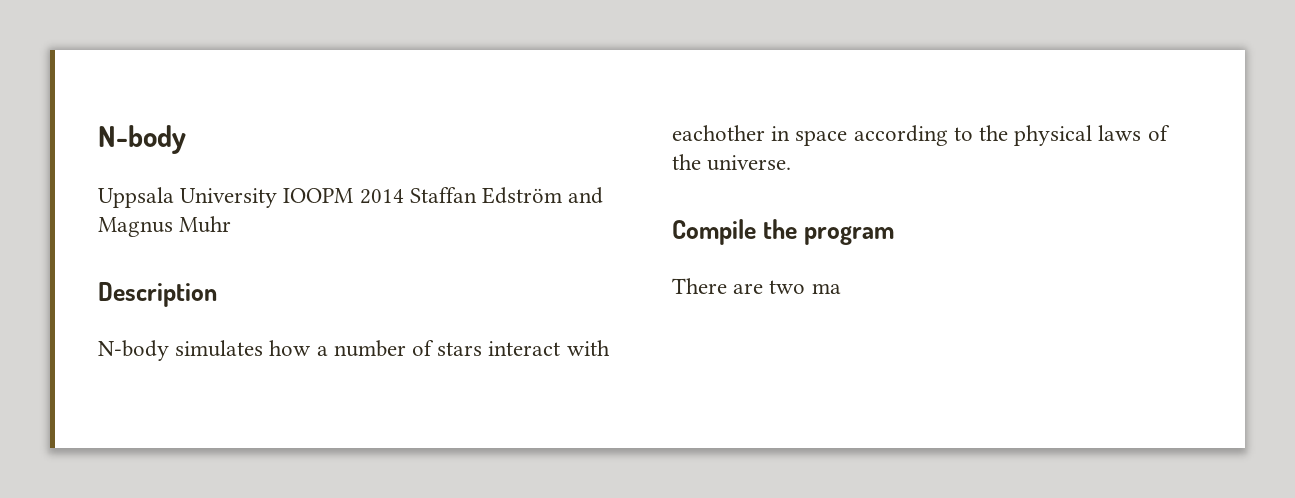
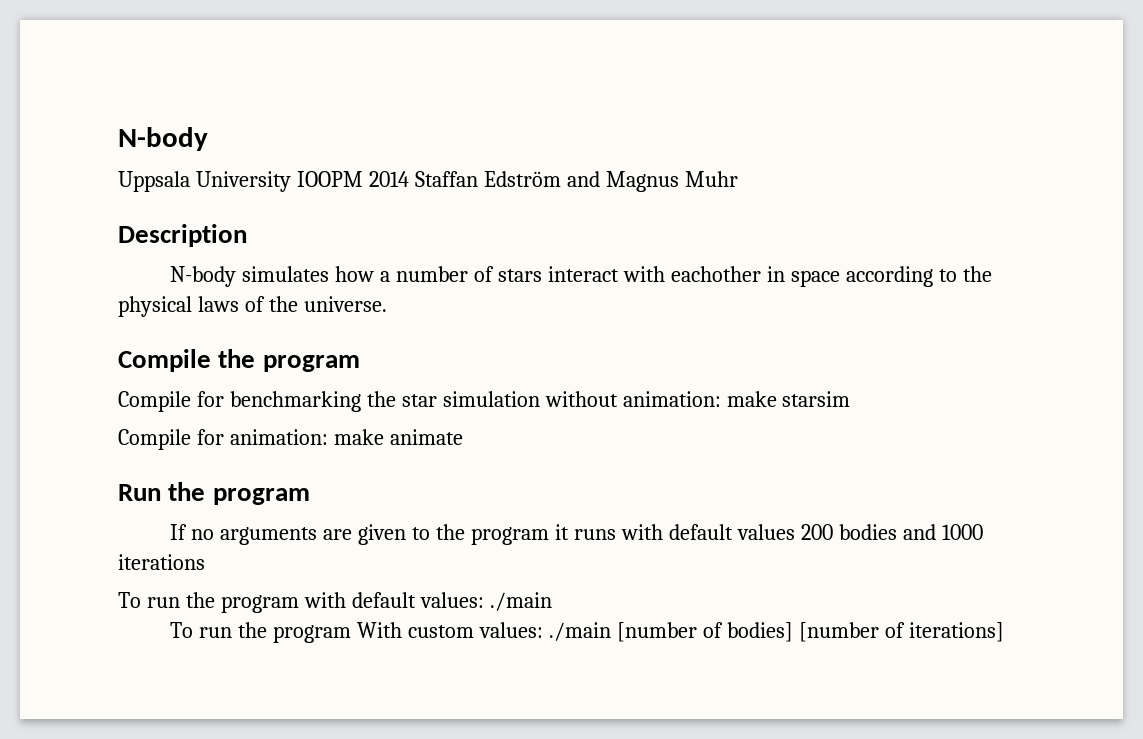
- There are two ma
+ Compile for benchmarking the star simulation without animation: make starsim
+ Compile for animation: make animate
+ Run the program
+ If no arguments are given to the program it runs with default values 200 bodies and 1000 iterations
+ To run the program with default values: ./main
+ To run the program With custom values: ./main [number of bodies] [number of iterations]

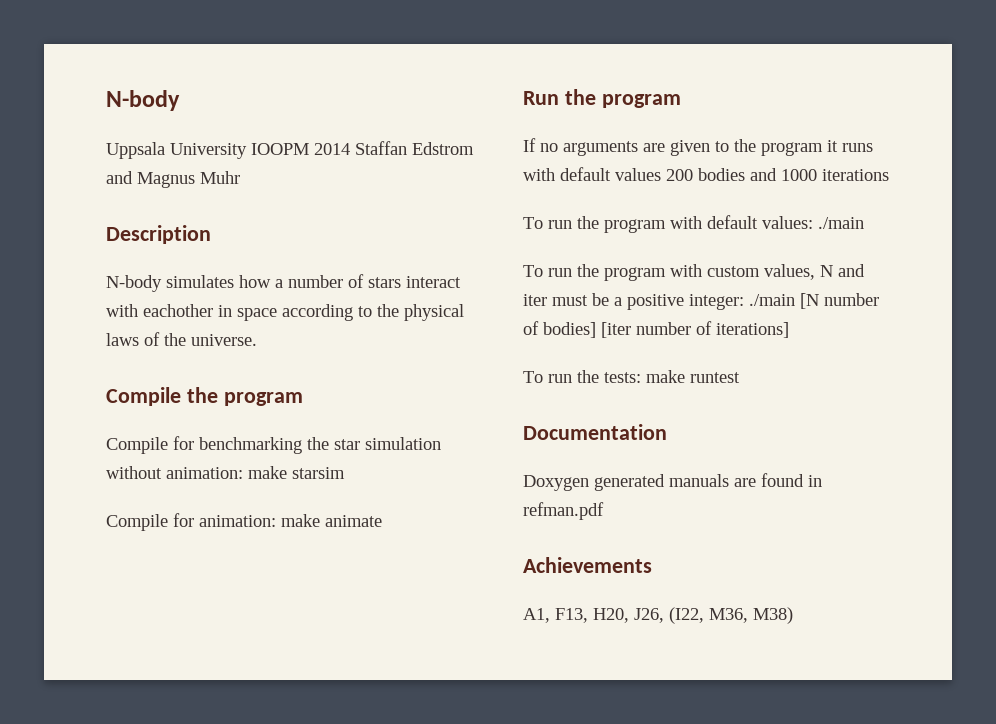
- Uppsala University IOOPM 2014 Staffan Edström and Magnus Muhr
+ Uppsala University IOOPM 2014 Staffan Edstrom and Magnus Muhr
- To run the program With custom values: ./main [number of bodies] [number of iterations]
+ To run the program with custom values, N and iter must be a positive integer: ./main [N number of bodies] [iter number of iterations]
+ To run the tests: make runtest
+ Documentation
+ Doxygen generated manuals are found in refman.pdf
+ Achievements
+ A1, F13, H20, J26, (I22, M36, M38)

